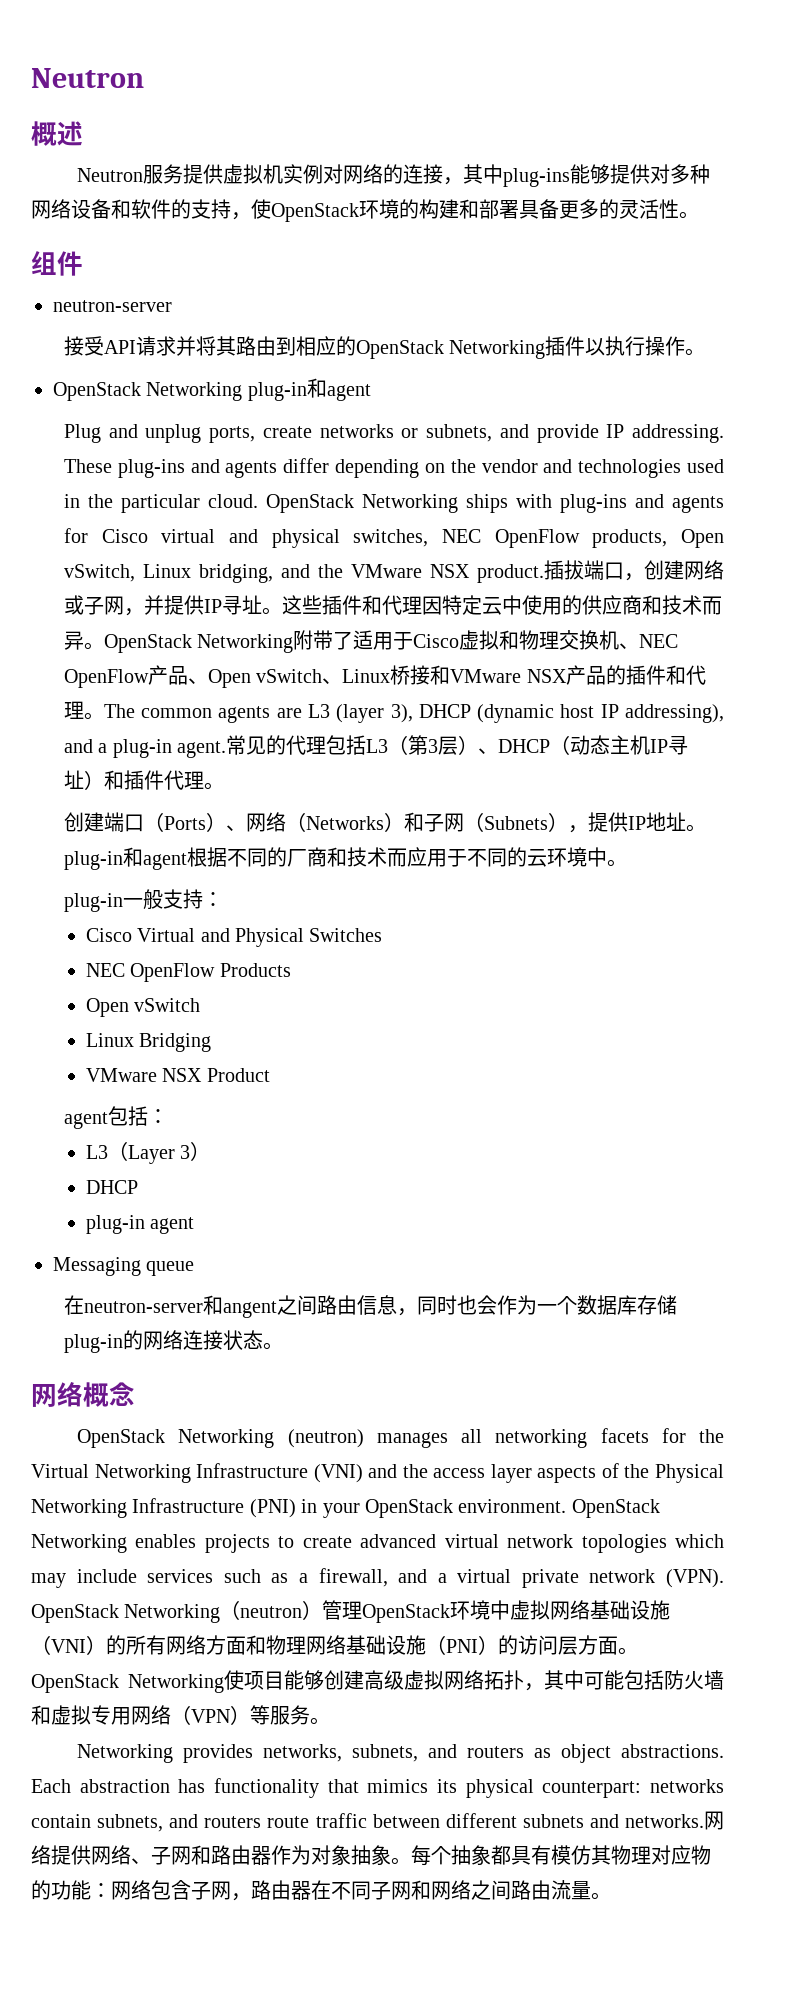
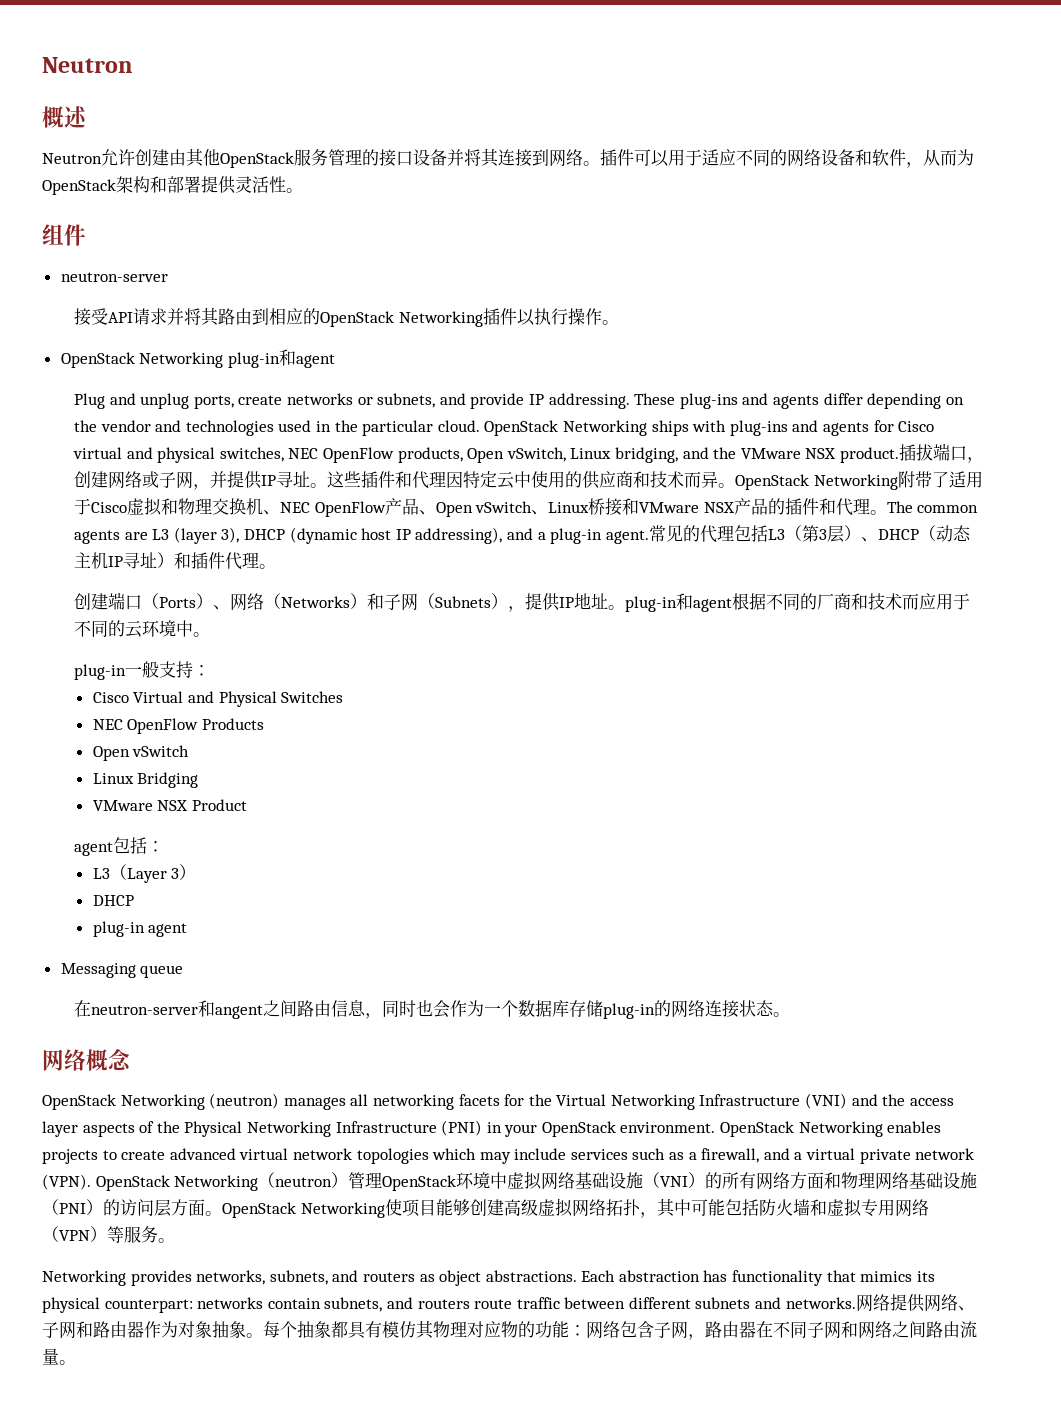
- Neutron服务提供虚拟机实例对网络的连接，其中plug-ins能够提供对多种网络设备和软件的支持，使OpenStack环境的构建和部署具备更多的灵活性。
+ Neutron允许创建由其他OpenStack服务管理的接口设备并将其连接到网络。插件可以用于适应不同的网络设备和软件，从而为OpenStack架构和部署提供灵活性。

